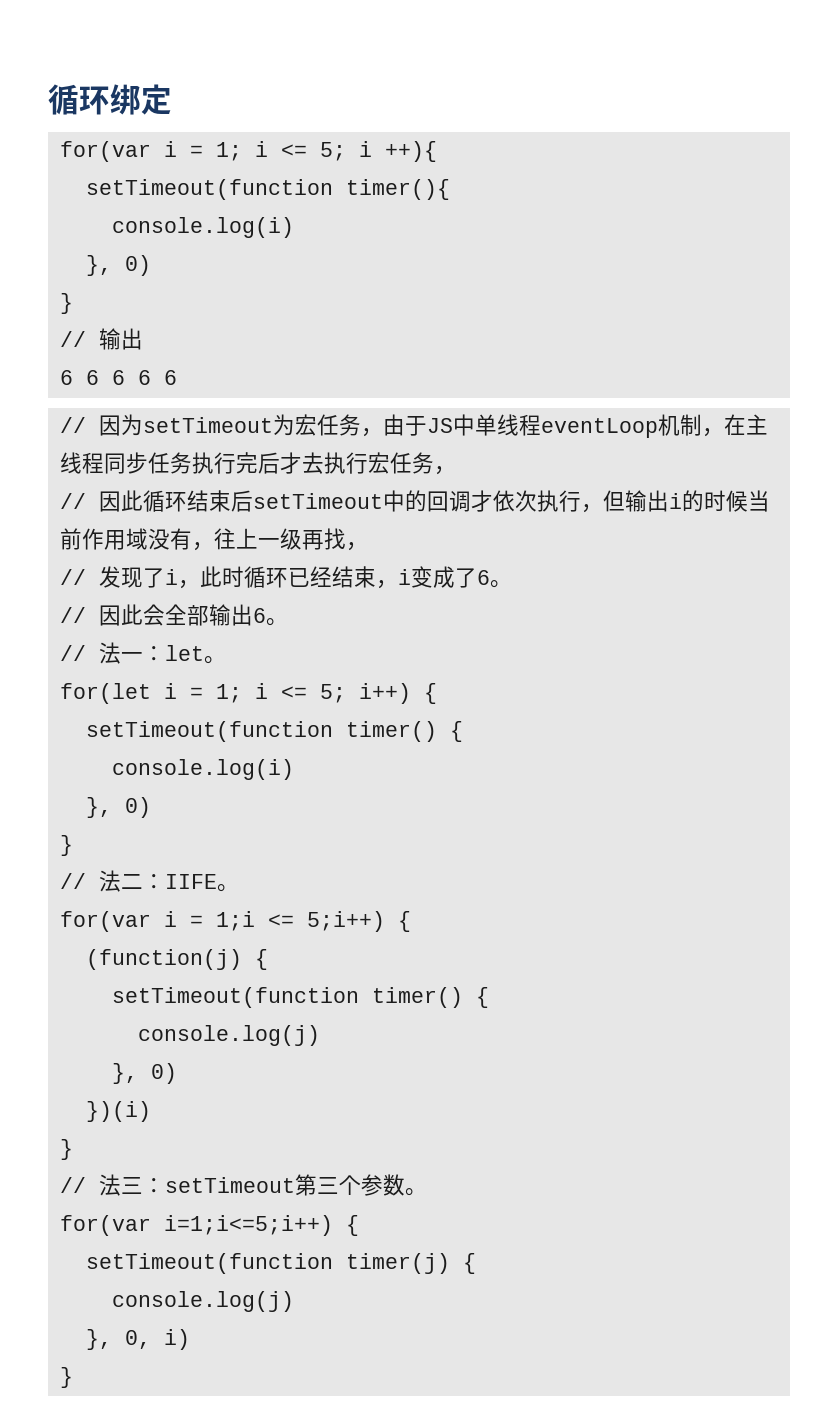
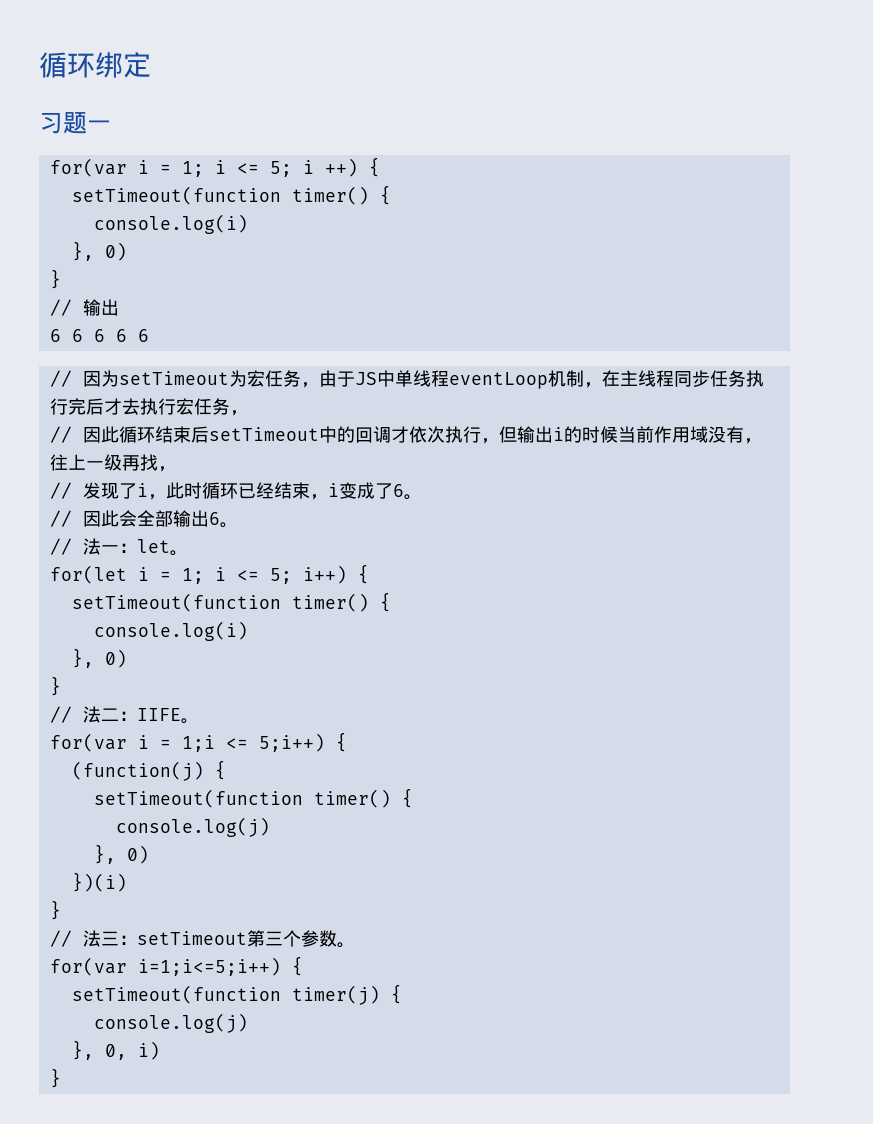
+ 习题一
- for(var i = 1; i <= 5; i ++){
- setTimeout(function timer(){
+ for(var i = 1; i <= 5; i ++) {
+ setTimeout(function timer() {

